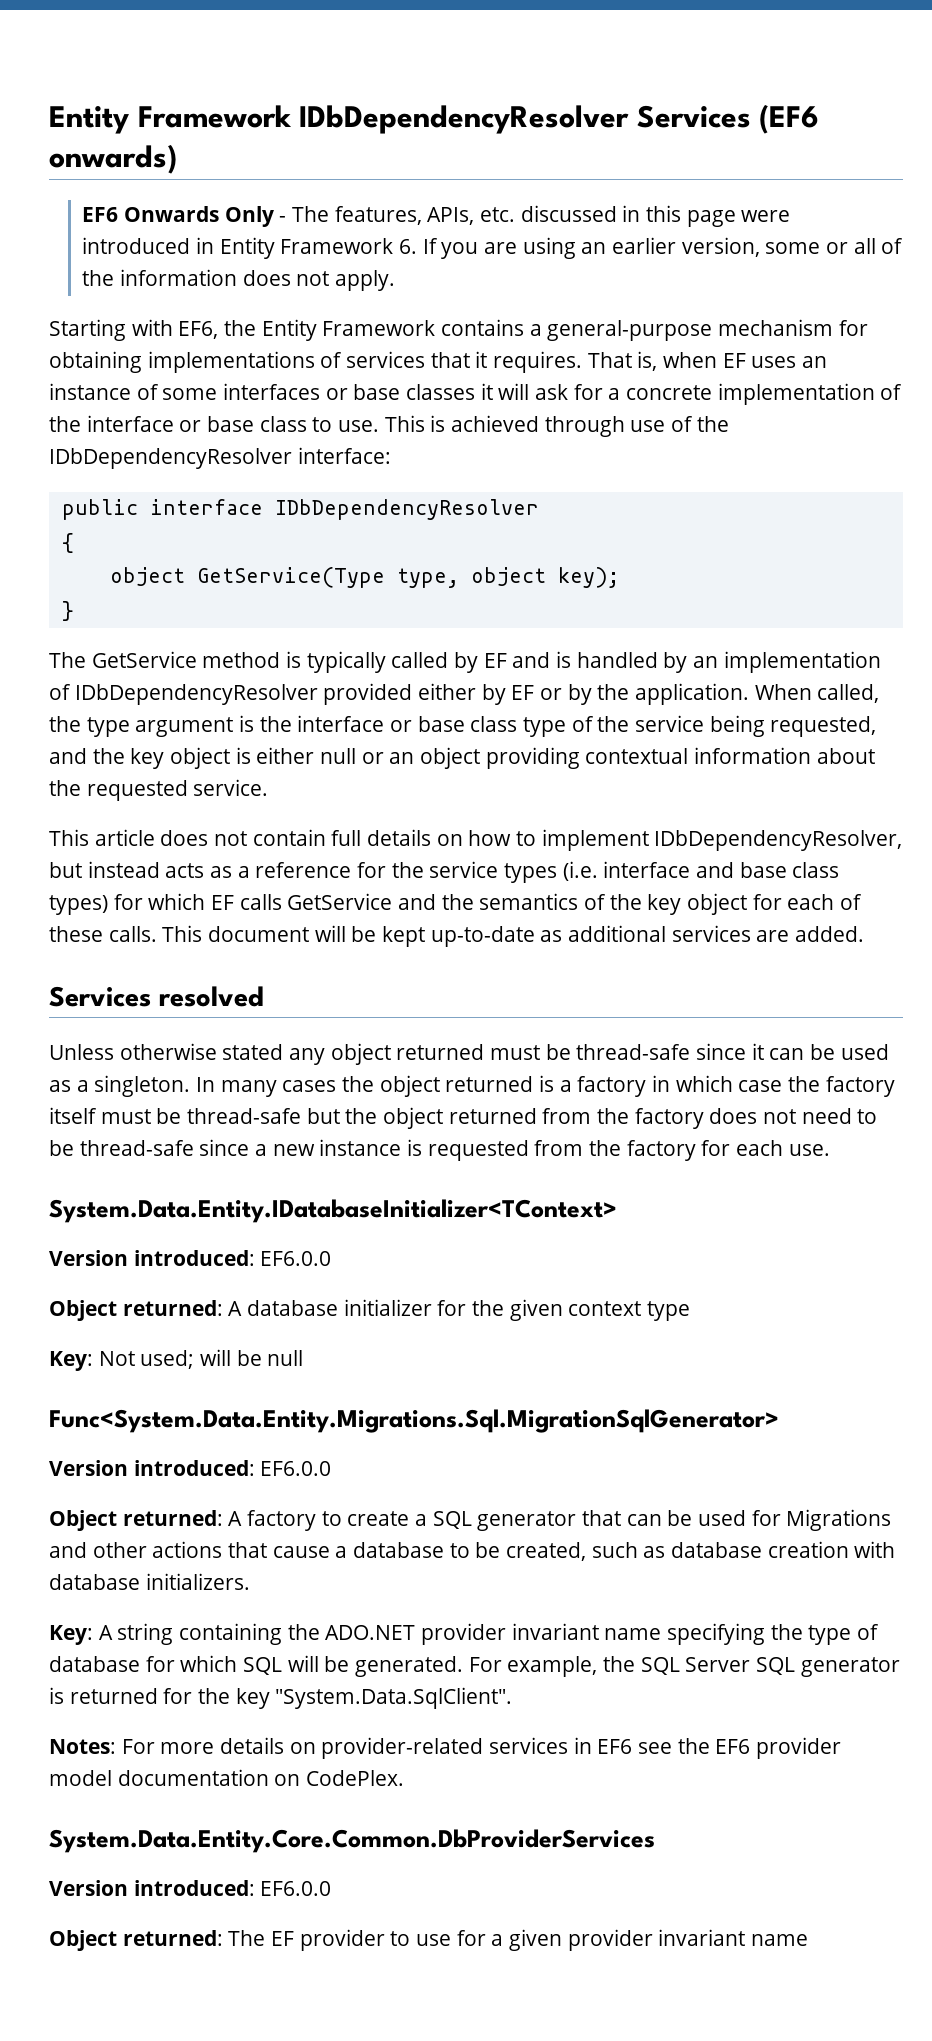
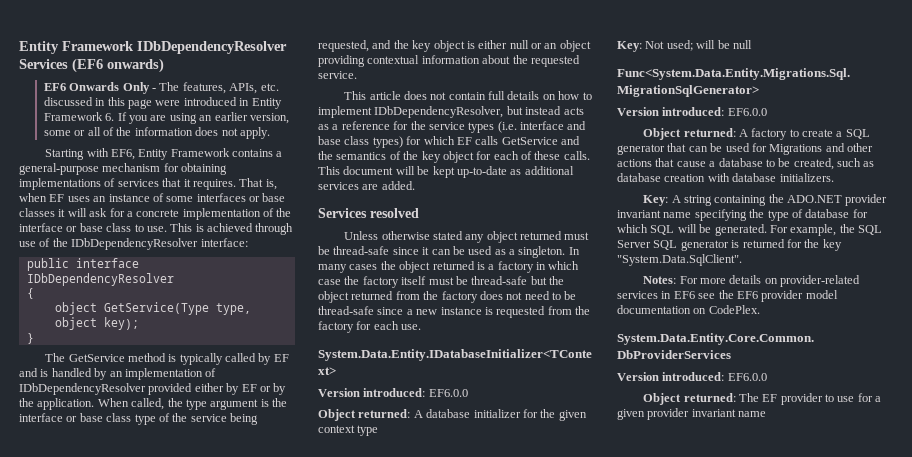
- Starting with EF6, the Entity Framework contains a general-purpose mechanism for obtaining implementations of services that it requires.
+ Starting with EF6, Entity Framework contains a general-purpose mechanism for obtaining implementations of services that it requires.

